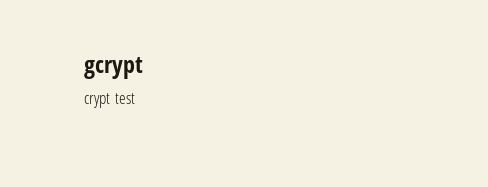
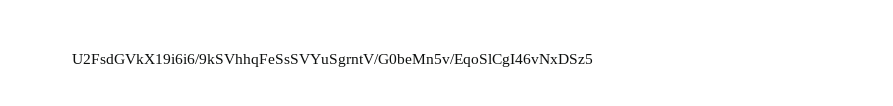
- gcrypt
- crypt test
+ U2FsdGVkX19i6i6/9kSVhhqFeSsSVYuSgrntV/G0beMn5v/EqoSlCgI46vNxDSz5

